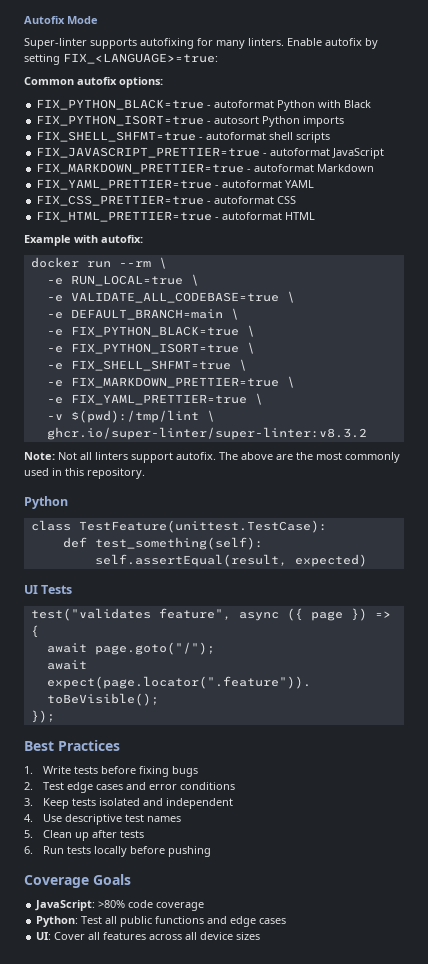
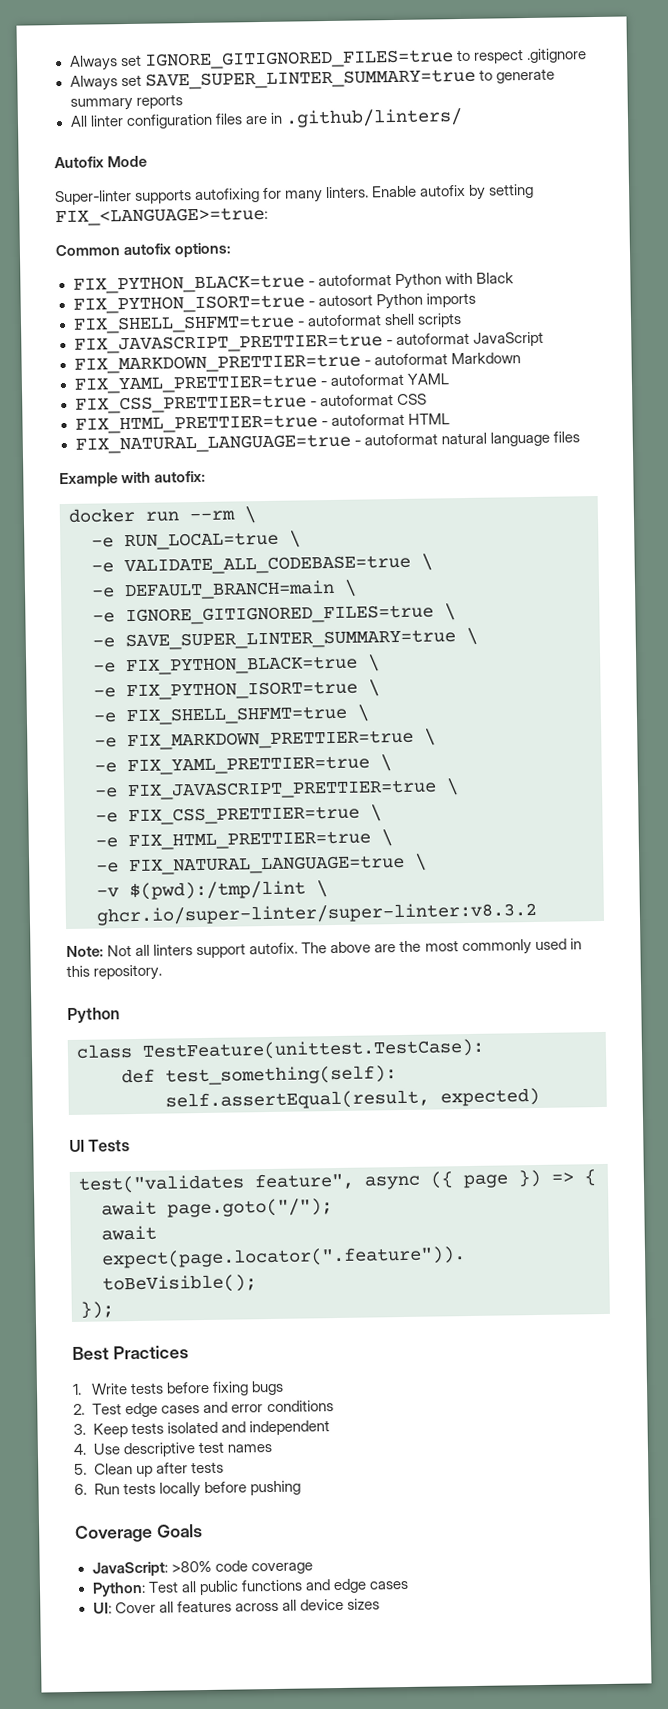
+ Always set IGNORE_GITIGNORED_FILES=true to respect .gitignore
+ Always set SAVE_SUPER_LINTER_SUMMARY=true to generate summary reports
+ All linter configuration files are in .github/linters/
+ FIX_NATURAL_LANGUAGE=true - autoformat natural language files
+ -e IGNORE_GITIGNORED_FILES=true \
+ -e SAVE_SUPER_LINTER_SUMMARY=true \
+ -e FIX_JAVASCRIPT_PRETTIER=true \
+ -e FIX_CSS_PRETTIER=true \
+ -e FIX_HTML_PRETTIER=true \
+ -e FIX_NATURAL_LANGUAGE=true \

